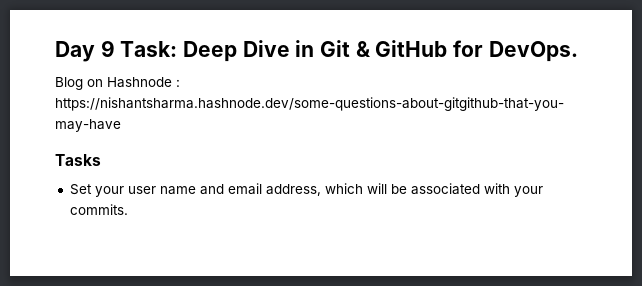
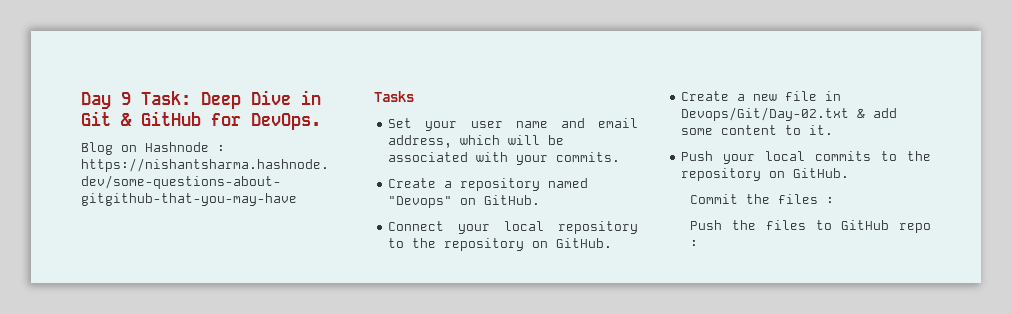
+ Create a repository named "Devops" on GitHub.
+ Connect your local repository to the repository on GitHub.
+ Create a new file in Devops/Git/Day-02.txt & add some content to it.
+ Push your local commits to the repository on GitHub.
+ Commit the files :
+ Push the files to GitHub repo :

